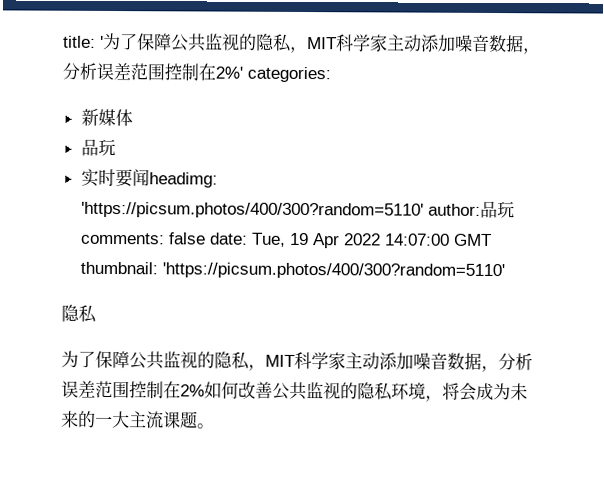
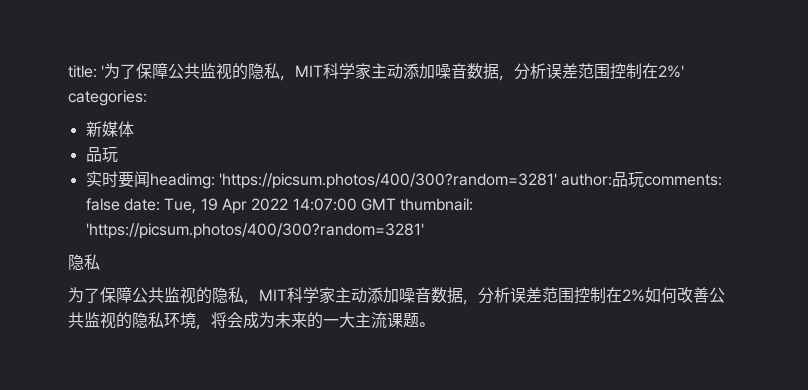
- 实时要闻headimg: 'https://picsum.photos/400/300?random=5110' author:品玩comments: false date: Tue, 19 Apr 2022 14:07:00 GMT thumbnail: 'https://picsum.photos/400/300?random=5110'
+ 实时要闻headimg: 'https://picsum.photos/400/300?random=3281' author:品玩comments: false date: Tue, 19 Apr 2022 14:07:00 GMT thumbnail: 'https://picsum.photos/400/300?random=3281'

